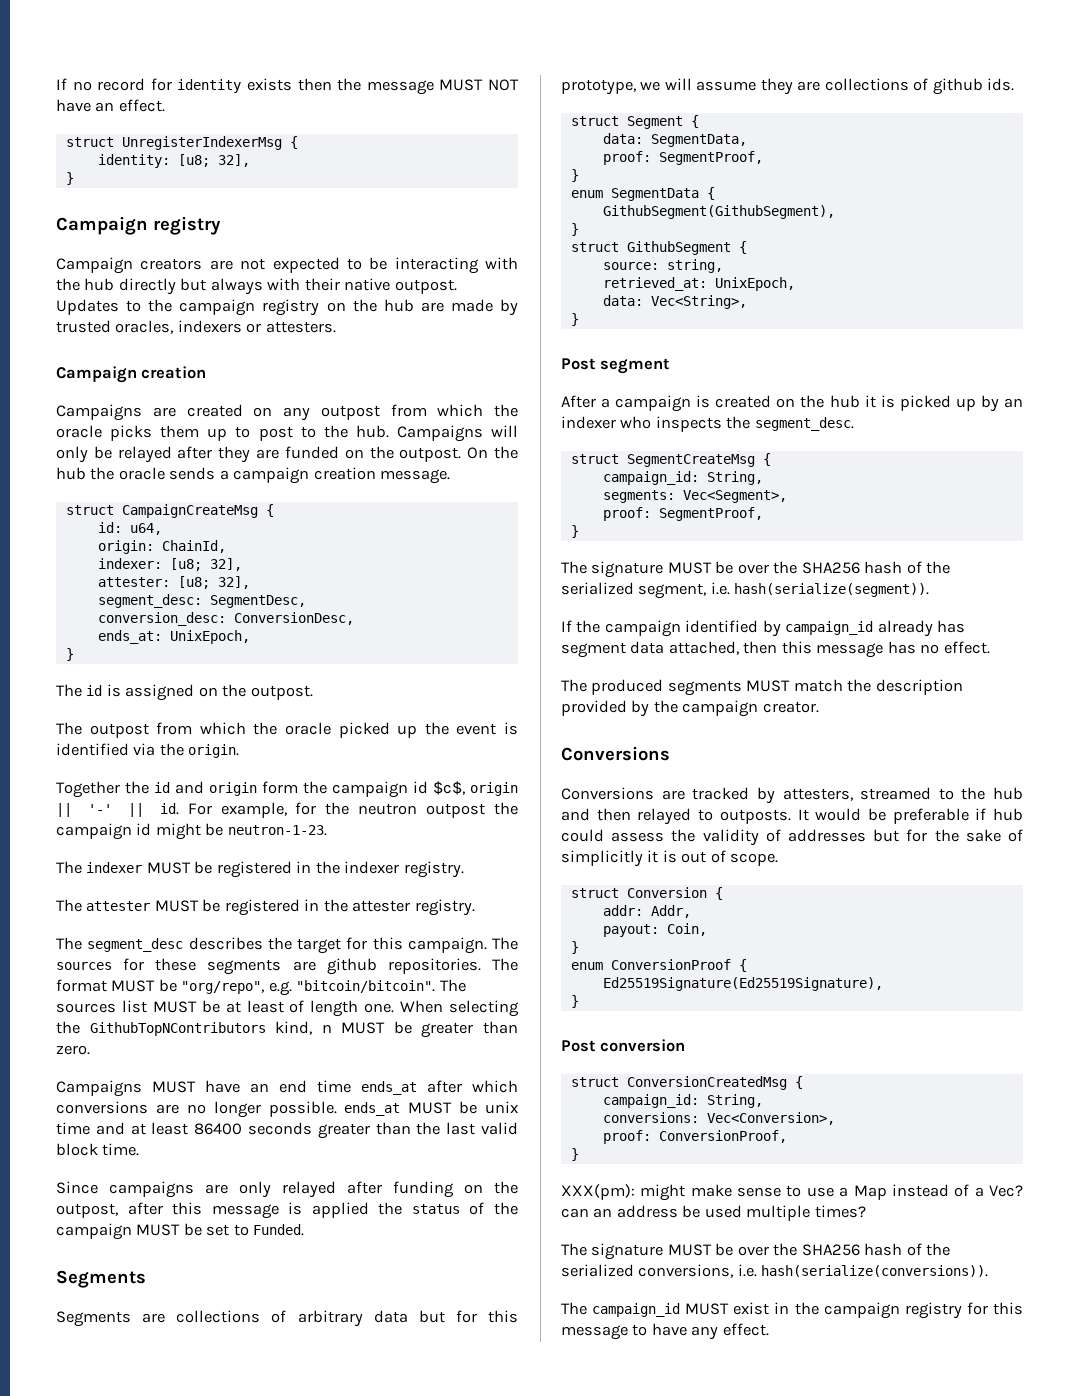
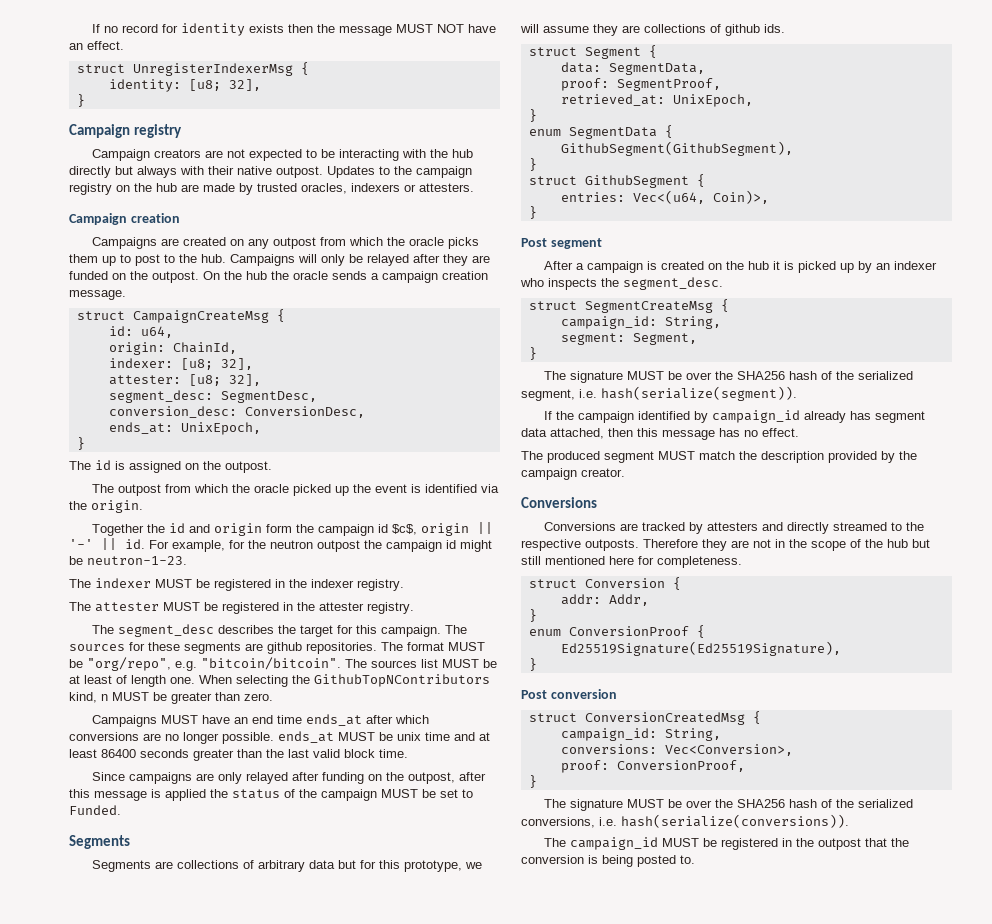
+ retrieved_at: UnixEpoch,
- source: string,
- retrieved_at: UnixEpoch,
- data: Vec<String>,
+ entries: Vec<(u64, Coin)>,
- segments: Vec<Segment>,
- proof: SegmentProof,
+ segment: Segment,
- The produced segments MUST match the description provided by the campaign creator.
+ The produced segment MUST match the description provided by the campaign creator.
- Conversions are tracked by attesters, streamed to the hub and then relayed to outposts. It would be preferable if hub could assess the validity of addresses but for the sake of simplicitly it is out of scope.
+ Conversions are tracked by attesters and directly streamed to the respective outposts. Therefore they are not in the scope of the hub but still mentioned here for completeness.
- payout: Coin,
- XXX(pm): might make sense to use a Map instead of a Vec? can an address be used multiple times?
- The campaign_id MUST exist in the campaign registry for this message to have any effect.
+ The campaign_id MUST be registered in the outpost that the conversion is being posted to.

